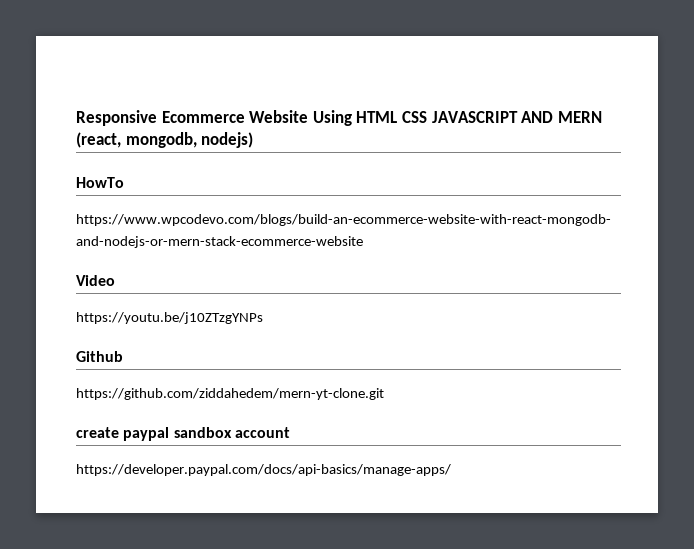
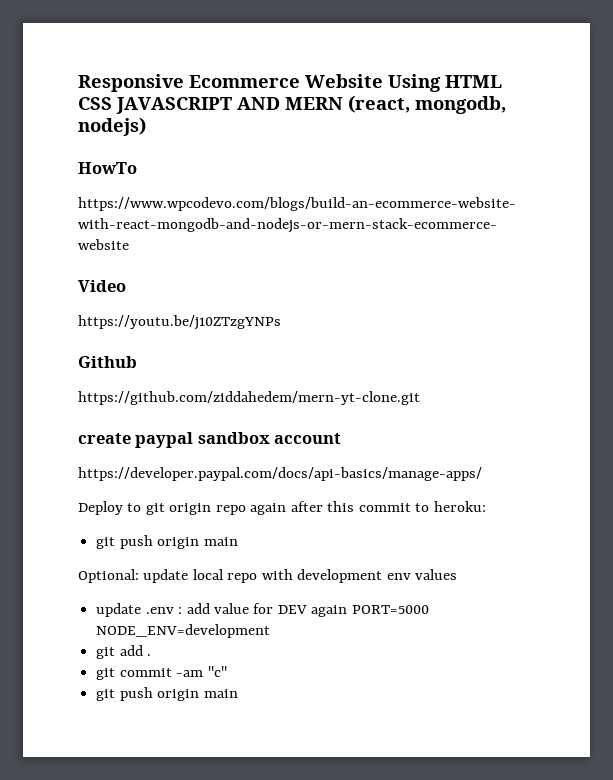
+ Deploy to git origin repo again after this commit to heroku:
+ git push origin main
+ Optional: update local repo with development env values
+ update .env : add value for DEV again PORT=5000 NODE_ENV=development
+ git add .
+ git commit -am "c"
+ git push origin main

